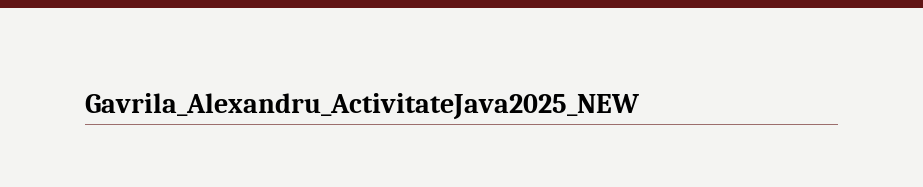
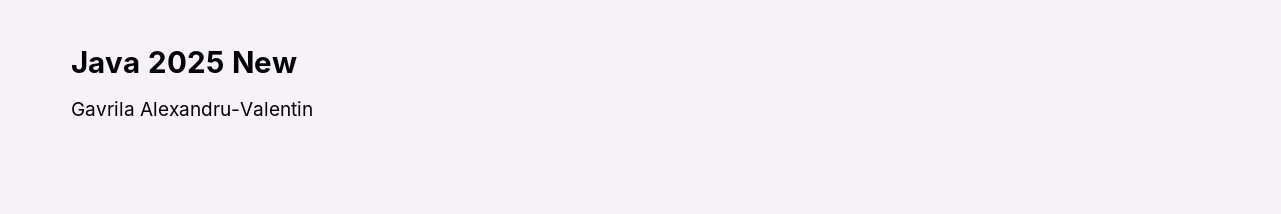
- Gavrila_Alexandru_ActivitateJava2025_NEW
+ Java 2025 New
+ Gavrila Alexandru-Valentin

